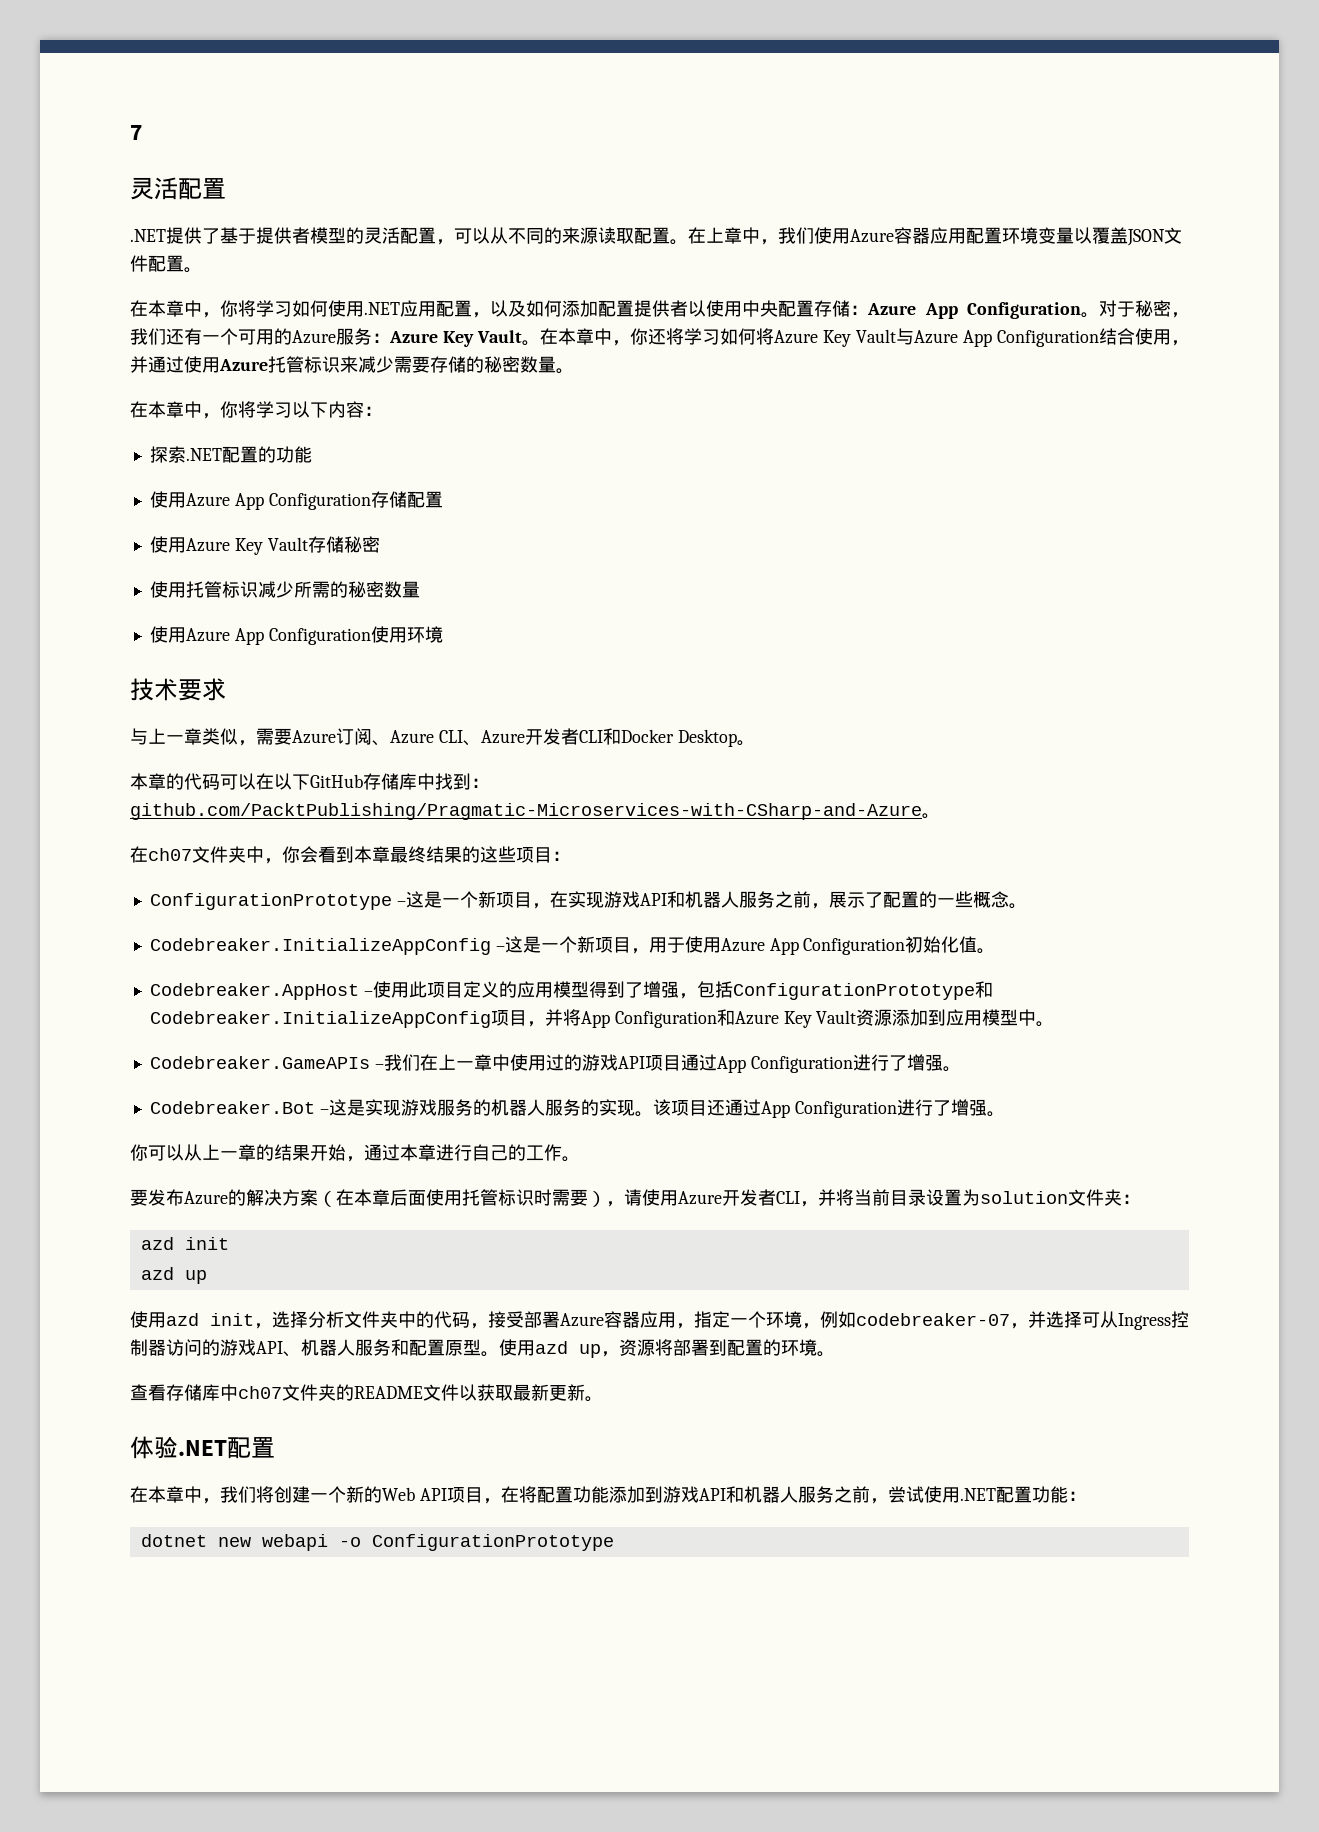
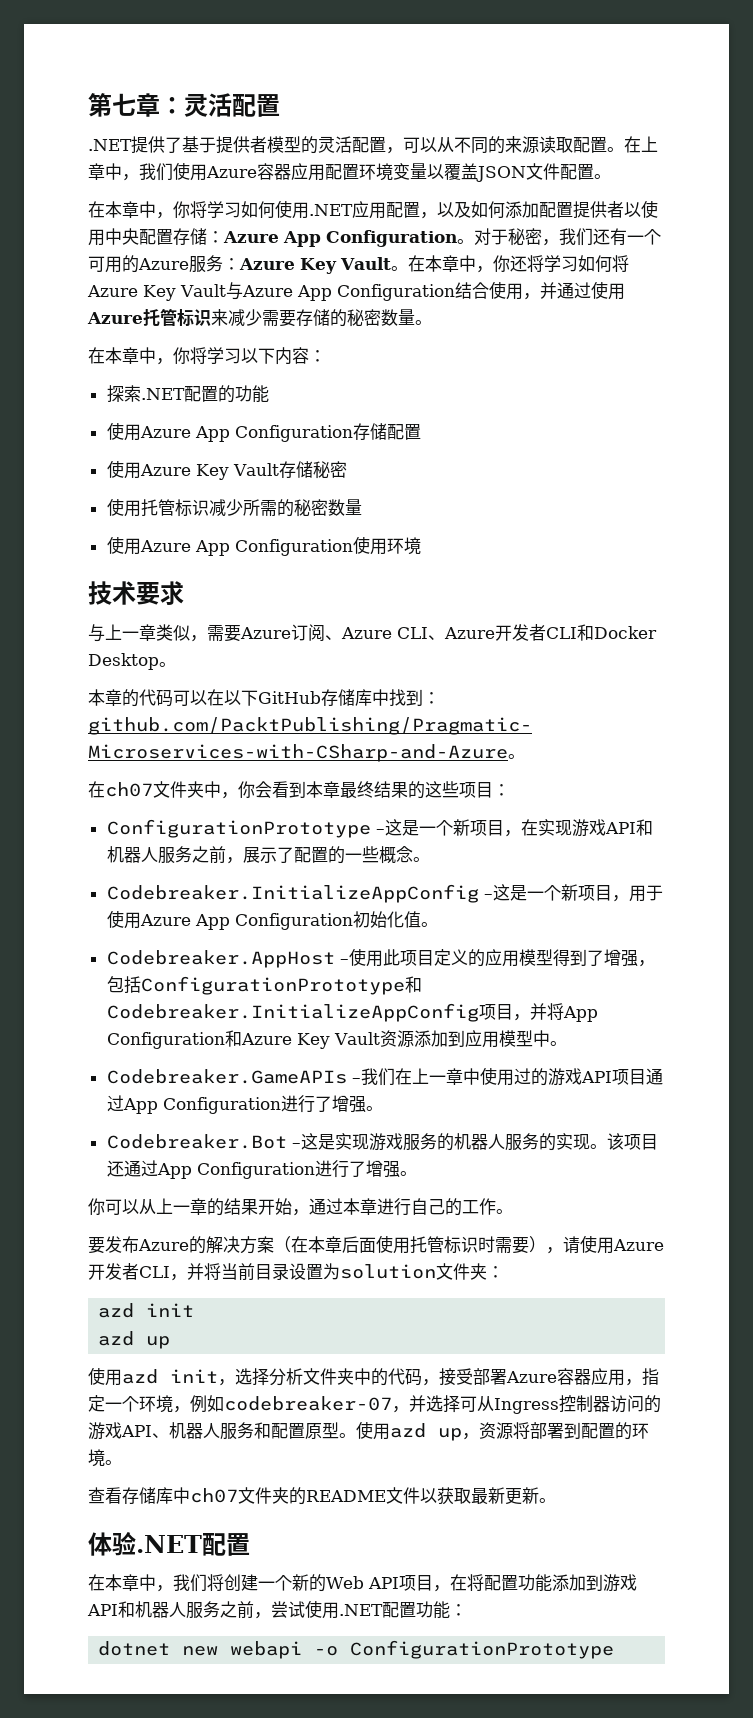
- 7
- 灵活配置
+ 第七章：灵活配置

